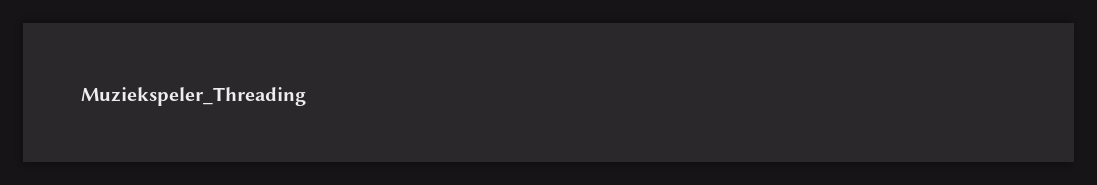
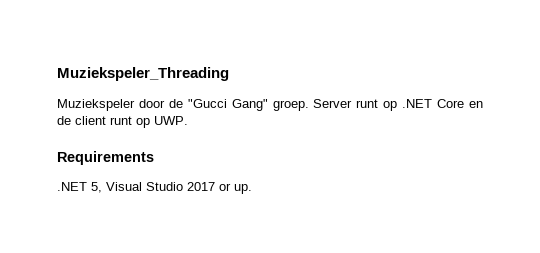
+ Muziekspeler door de "Gucci Gang" groep. Server runt op .NET Core en de client runt op UWP.
+ Requirements
+ .NET 5, Visual Studio 2017 or up.

